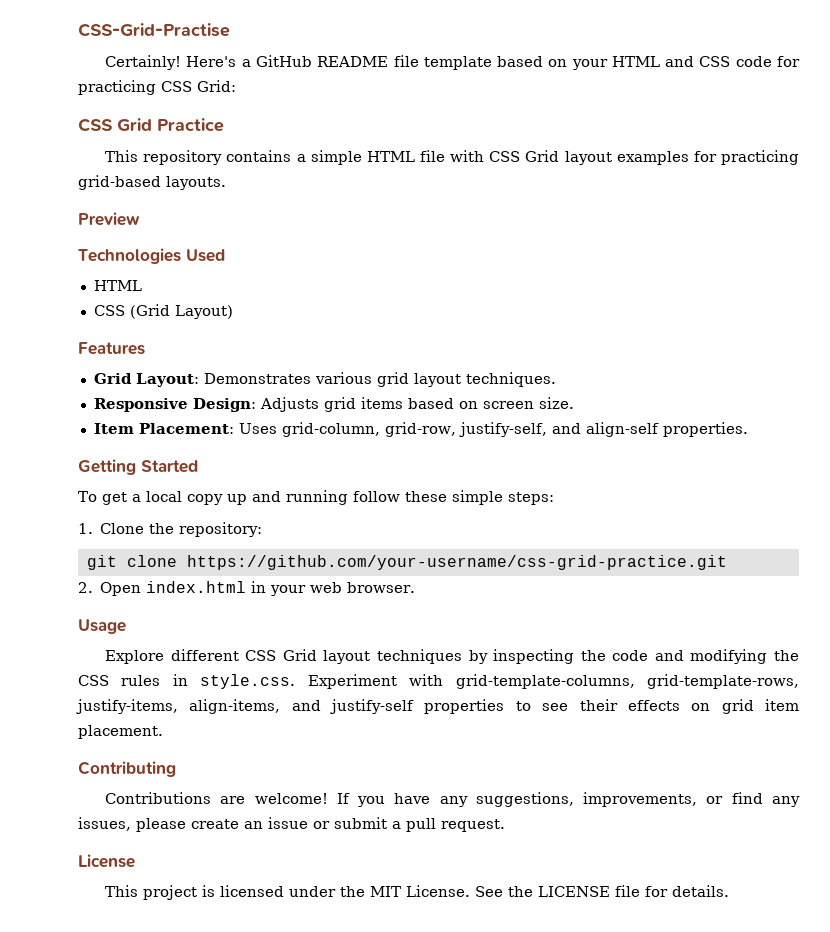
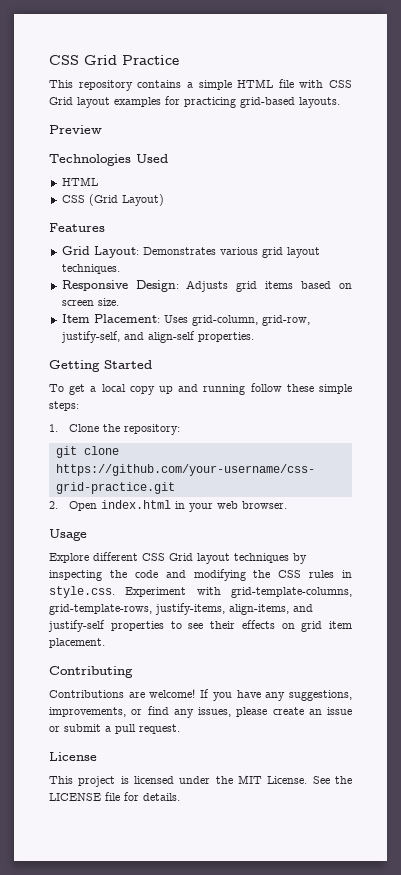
- CSS-Grid-Practise
- Certainly! Here's a GitHub README file template based on your HTML and CSS code for practicing CSS Grid:

